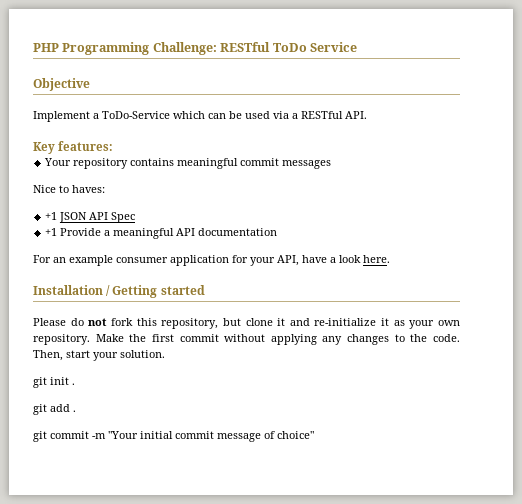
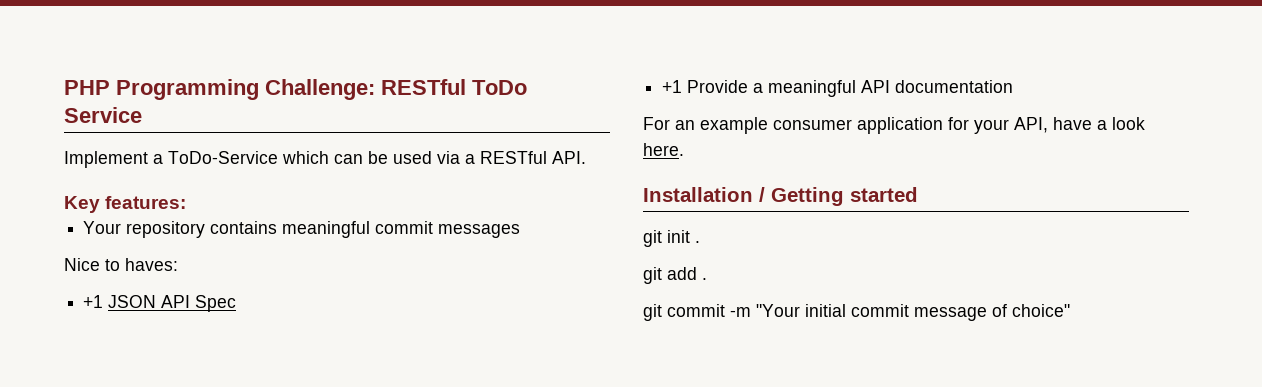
- Objective
- Please do not fork this repository, but clone it and re-initialize it as your own repository. Make the first commit without applying any changes to the code. Then, start your solution.

